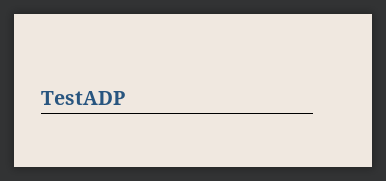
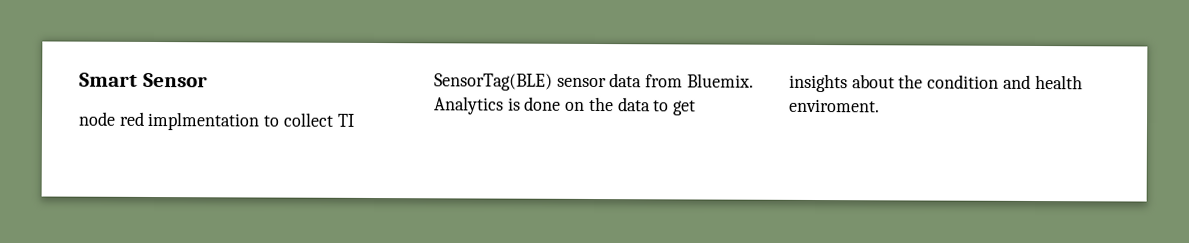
- TestADP
+ Smart Sensor
+ node red implmentation to collect TI SensorTag(BLE) sensor data from Bluemix. Analytics is done on the data to get insights about the condition and health enviroment.

